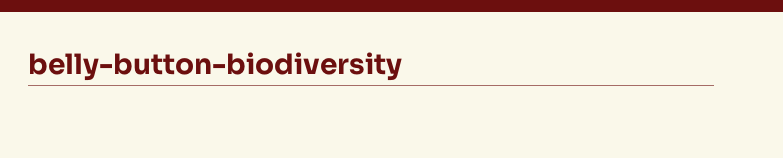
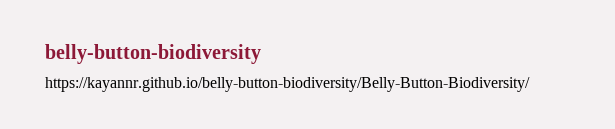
+ https://kayannr.github.io/belly-button-biodiversity/Belly-Button-Biodiversity/

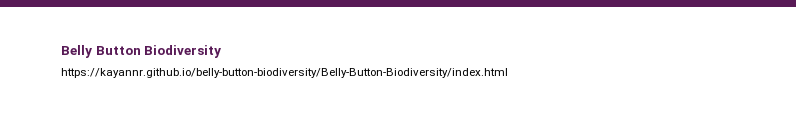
- belly-button-biodiversity
- https://kayannr.github.io/belly-button-biodiversity/Belly-Button-Biodiversity/
+ Belly Button Biodiversity
+ https://kayannr.github.io/belly-button-biodiversity/Belly-Button-Biodiversity/index.html

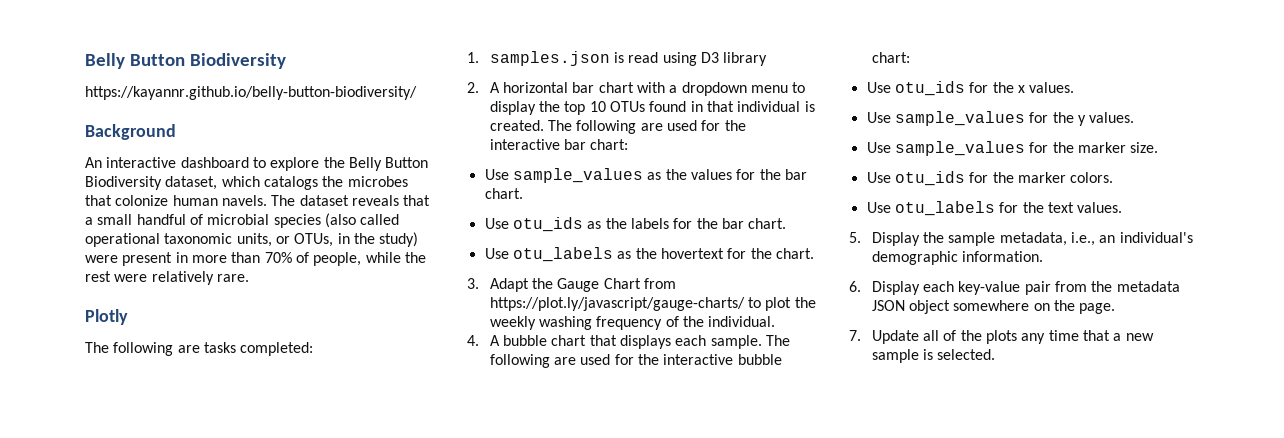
- https://kayannr.github.io/belly-button-biodiversity/Belly-Button-Biodiversity/index.html
+ https://kayannr.github.io/belly-button-biodiversity/
+ Background
+ An interactive dashboard to explore the Belly Button Biodiversity dataset, which catalogs the microbes that colonize human navels. The dataset reveals that a small handful of microbial species (also called operational taxonomic units, or OTUs, in the study) were present in more than 70% of people, while the rest were relatively rare.
+ Plotly
+ The following are tasks completed:
+ 1. samples.json is read using D3 library
+ 2. A horizontal bar chart with a dropdown menu to display the top 10 OTUs found in that individual is created. The following are used for the interactive bar chart:
+ Use sample_values as the values for the bar chart.
+ Use otu_ids as the labels for the bar chart.
+ Use otu_labels as the hovertext for the chart.
+ 3. Adapt the Gauge Chart from https://plot.ly/javascript/gauge-charts/ to plot the weekly washing frequency of the individual.
+ 4. A bubble chart that displays each sample. The following are used for the interactive bubble chart:
+ Use otu_ids for the x values.
+ Use sample_values for the y values.
+ Use sample_values for the marker size.
+ Use otu_ids for the marker colors.
+ Use otu_labels for the text values.
+ 5. Display the sample metadata, i.e., an individual's demographic information.
+ 6. Display each key-value pair from the metadata JSON object somewhere on the page.
+ 7. Update all of the plots any time that a new sample is selected.

